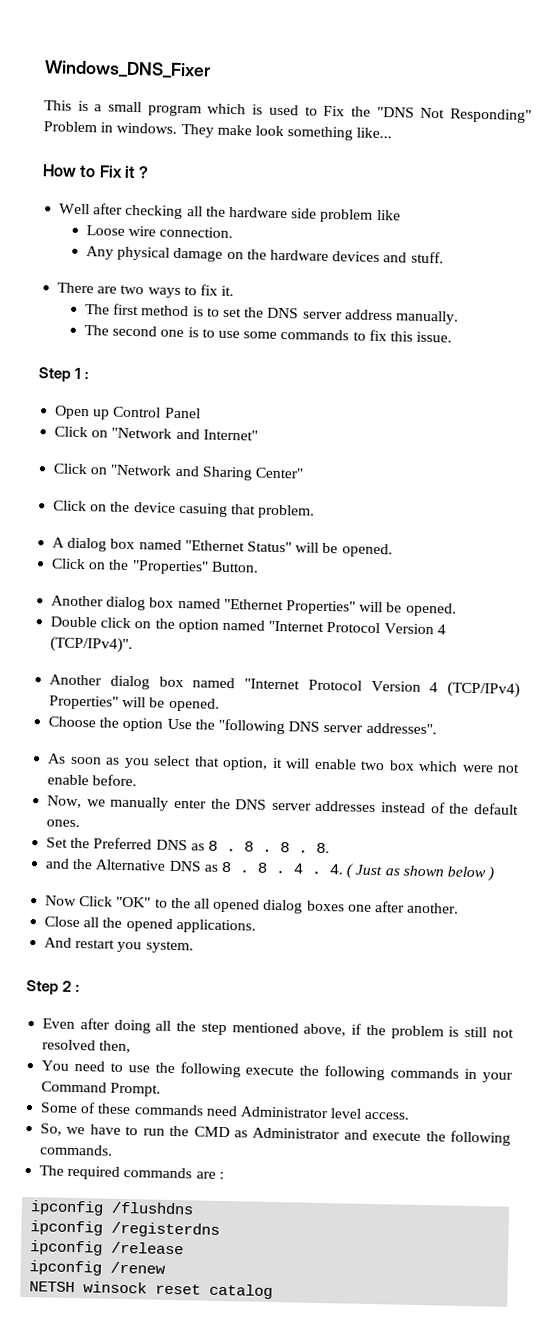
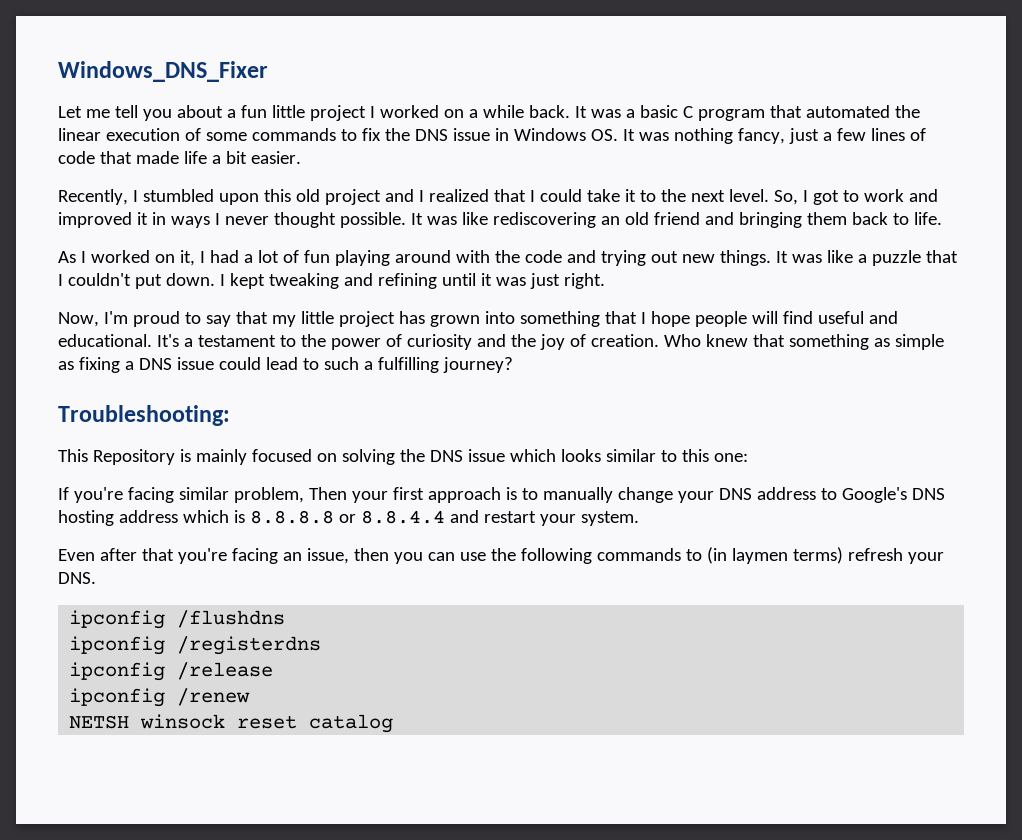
- This is a small program which is used to Fix the "DNS Not Responding" Problem in windows. They make look something like...
- How to Fix it ?
- Well after checking all the hardware side problem like
- Loose wire connection.
- Any physical damage on the hardware devices and stuff.
- There are two ways to fix it.
- The first method is to set the DNS server address manually.
- The second one is to use some commands to fix this issue.
- Step 1 :
- Open up Control Panel
- Click on "Network and Internet"
- Click on "Network and Sharing Center"
- Click on the device casuing that problem.
- A dialog box named "Ethernet Status" will be opened.
- Click on the "Properties" Button.
- Another dialog box named "Ethernet Properties" will be opened.
- Double click on the option named "Internet Protocol Version 4 (TCP/IPv4)".
- Another dialog box named "Internet Protocol Version 4 (TCP/IPv4) Properties" will be opened.
- Choose the option Use the "following DNS server addresses".
- As soon as you select that option, it will enable two box which were not enable before.
- Now, we manually enter the DNS server addresses instead of the default ones.
- Set the Preferred DNS as 8 . 8 . 8 . 8.
- and the Alternative DNS as 8 . 8 . 4 . 4. ( Just as shown below )
- Now Click "OK" to the all opened dialog boxes one after another.
- Close all the opened applications.
- And restart you system.
- Step 2 :
- Even after doing all the step mentioned above, if the problem is still not resolved then,
- You need to use the following execute the following commands in your Command Prompt.
- Some of these commands need Administrator level access.
- So, we have to run the CMD as Administrator and execute the following commands.
- The required commands are :
+ Let me tell you about a fun little project I worked on a while back. It was a basic C program that automated the linear execution of some commands to fix the DNS issue in Windows OS. It was nothing fancy, just a few lines of code that made life a bit easier.
+ Recently, I stumbled upon this old project and I realized that I could take it to the next level. So, I got to work and improved it in ways I never thought possible. It was like rediscovering an old friend and bringing them back to life.
+ As I worked on it, I had a lot of fun playing around with the code and trying out new things. It was like a puzzle that I couldn't put down. I kept tweaking and refining until it was just right.
+ Now, I'm proud to say that my little project has grown into something that I hope people will find useful and educational. It's a testament to the power of curiosity and the joy of creation. Who knew that something as simple as fixing a DNS issue could lead to such a fulfilling journey?
+ Troubleshooting:
+ This Repository is mainly focused on solving the DNS issue which looks similar to this one:
+ If you're facing similar problem, Then your first approach is to manually change your DNS address to Google's DNS hosting address which is 8.8.8.8 or 8.8.4.4 and restart your system.
+ Even after that you're facing an issue, then you can use the following commands to (in laymen terms) refresh your DNS.

